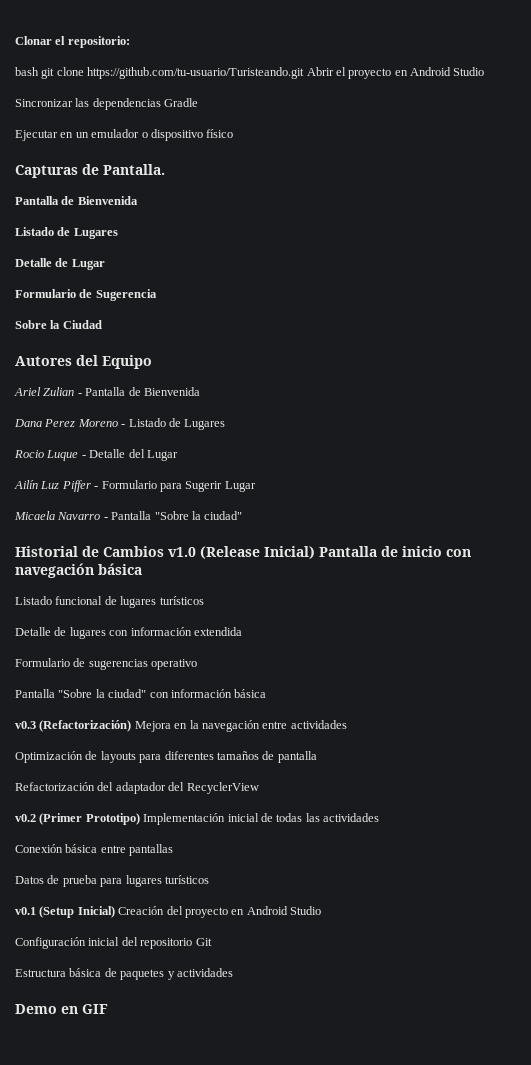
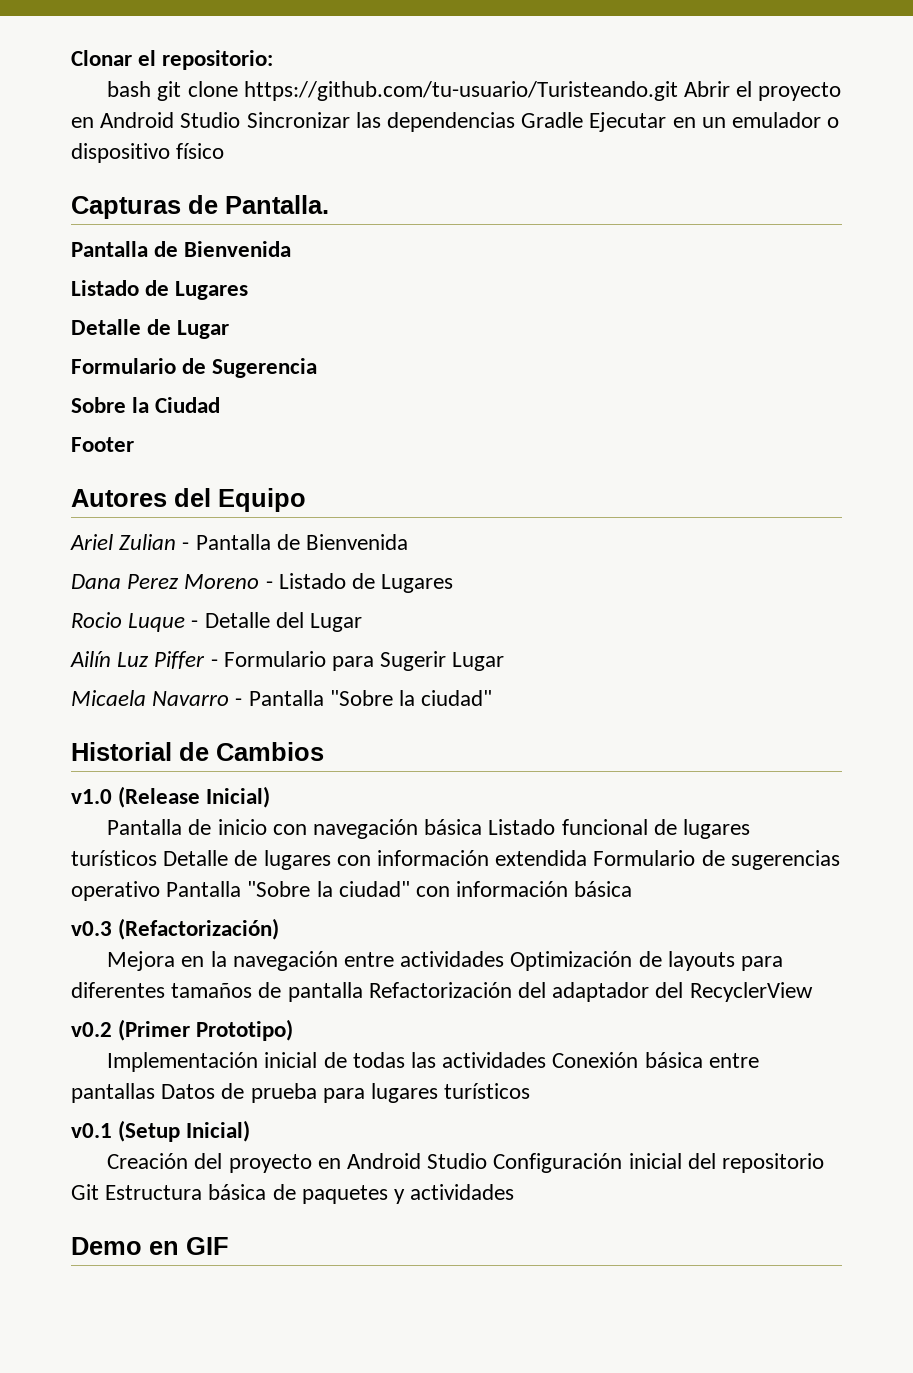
- bash git clone https://github.com/tu-usuario/Turisteando.git Abrir el proyecto en Android Studio
- Sincronizar las dependencias Gradle
- Ejecutar en un emulador o dispositivo físico
+ bash git clone https://github.com/tu-usuario/Turisteando.git Abrir el proyecto en Android Studio Sincronizar las dependencias Gradle Ejecutar en un emulador o dispositivo físico
+ Footer
- Historial de Cambios v1.0 (Release Inicial) Pantalla de inicio con navegación básica
- Listado funcional de lugares turísticos
- Detalle de lugares con información extendida
- Formulario de sugerencias operativo
- Pantalla "Sobre la ciudad" con información básica
+ Historial de Cambios
+ v1.0 (Release Inicial)
+ Pantalla de inicio con navegación básica Listado funcional de lugares turísticos Detalle de lugares con información extendida Formulario de sugerencias operativo Pantalla "Sobre la ciudad" con información básica
- v0.3 (Refactorización) Mejora en la navegación entre actividades
- Optimización de layouts para diferentes tamaños de pantalla
- Refactorización del adaptador del RecyclerView
+ v0.3 (Refactorización)
+ Mejora en la navegación entre actividades Optimización de layouts para diferentes tamaños de pantalla Refactorización del adaptador del RecyclerView
- v0.2 (Primer Prototipo) Implementación inicial de todas las actividades
- Conexión básica entre pantallas
- Datos de prueba para lugares turísticos
+ v0.2 (Primer Prototipo)
+ Implementación inicial de todas las actividades Conexión básica entre pantallas Datos de prueba para lugares turísticos
- v0.1 (Setup Inicial) Creación del proyecto en Android Studio
- Configuración inicial del repositorio Git
- Estructura básica de paquetes y actividades
+ v0.1 (Setup Inicial)
+ Creación del proyecto en Android Studio Configuración inicial del repositorio Git Estructura básica de paquetes y actividades

